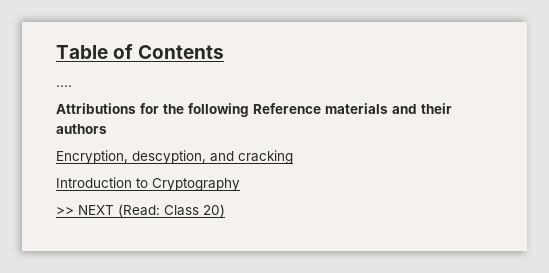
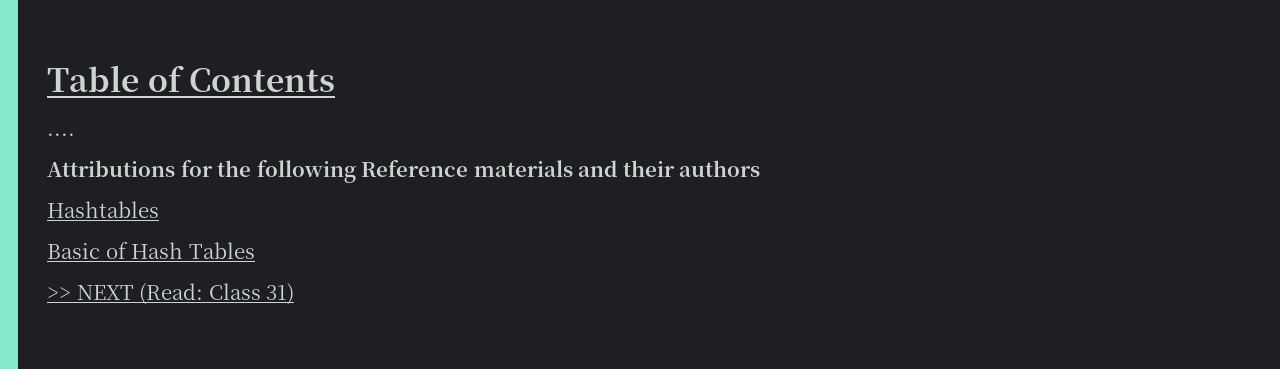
- Encryption, descyption, and cracking
- Introduction to Cryptography
+ Hashtables
+ Basic of Hash Tables
- >> NEXT (Read: Class 20)
+ >> NEXT (Read: Class 31)

